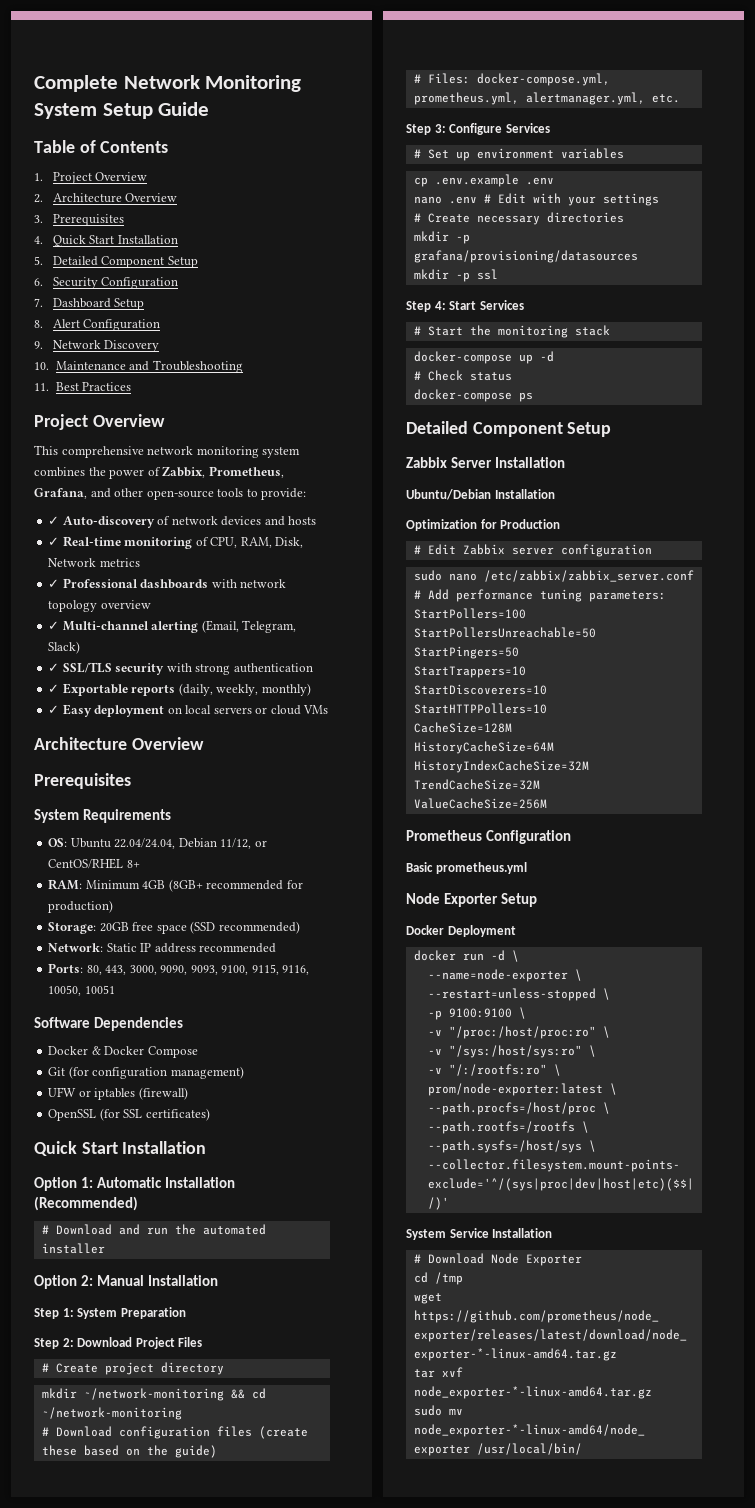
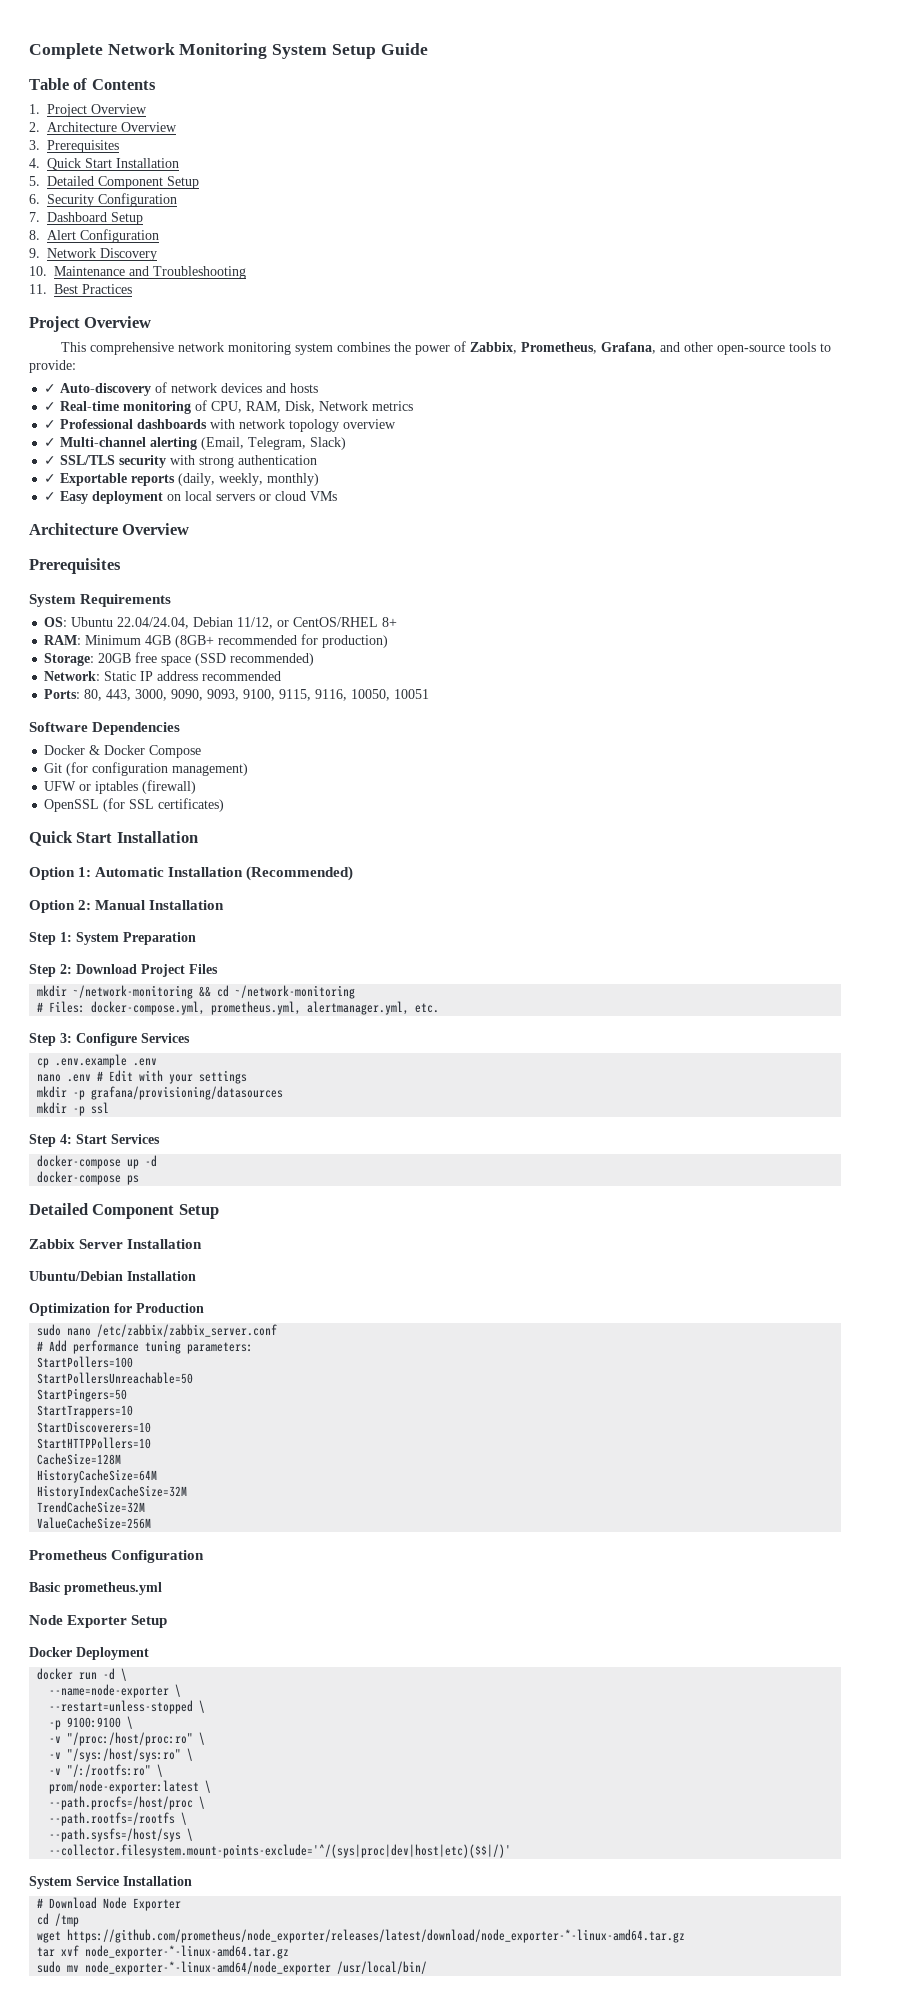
- # Download and run the automated installer
- # Create project directory
- # Download configuration files (create these based on the guide)
- # Set up environment variables
- # Create necessary directories
- # Start the monitoring stack
- # Check status
- # Edit Zabbix server configuration

